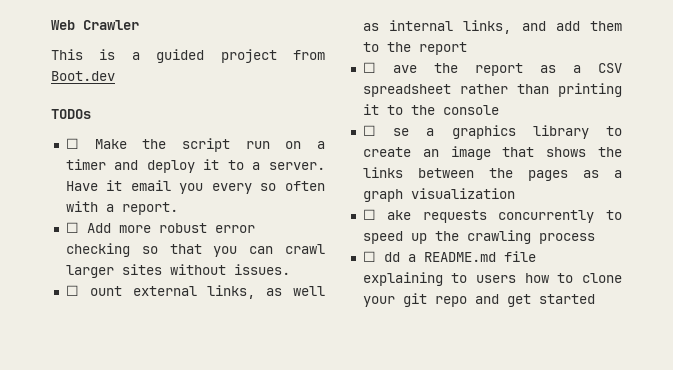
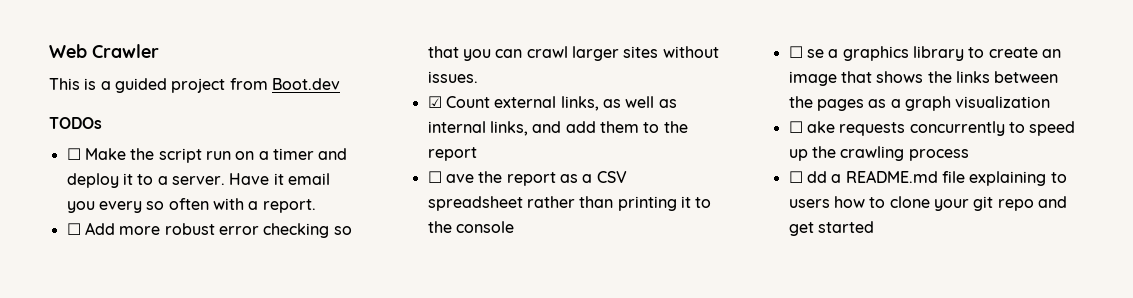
- ☐ ount external links, as well as internal links, and add them to the report
+ ☑ Count external links, as well as internal links, and add them to the report

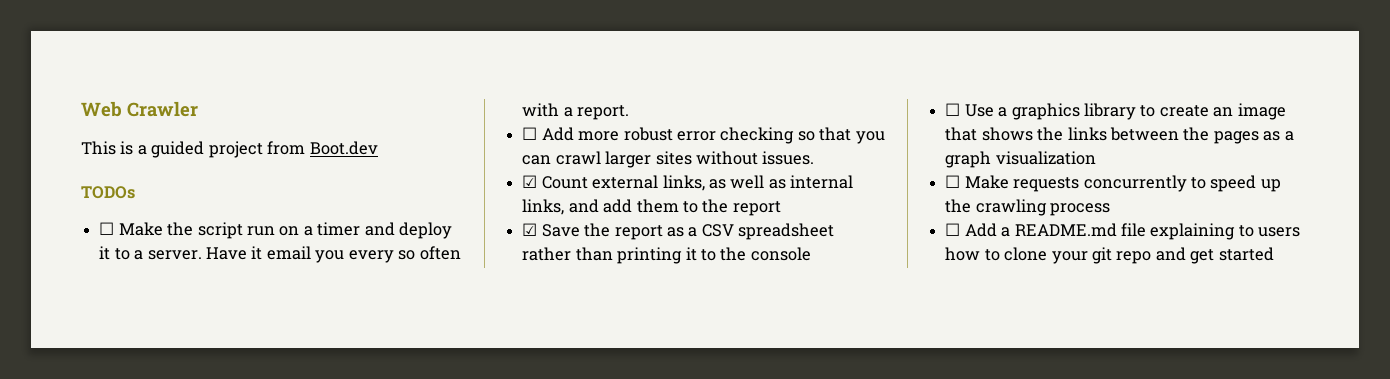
- ☐ ave the report as a CSV spreadsheet rather than printing it to the console
+ ☑ Save the report as a CSV spreadsheet rather than printing it to the console
- ☐ se a graphics library to create an image that shows the links between the pages as a graph visualization
+ ☐ Use a graphics library to create an image that shows the links between the pages as a graph visualization
- ☐ ake requests concurrently to speed up the crawling process
+ ☐ Make requests concurrently to speed up the crawling process
- ☐ dd a README.md file explaining to users how to clone your git repo and get started
+ ☐ Add a README.md file explaining to users how to clone your git repo and get started

